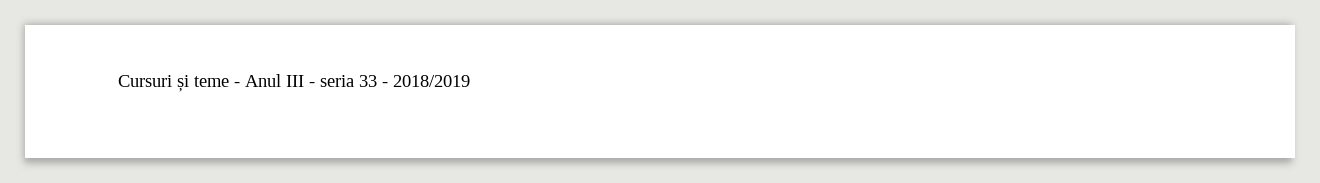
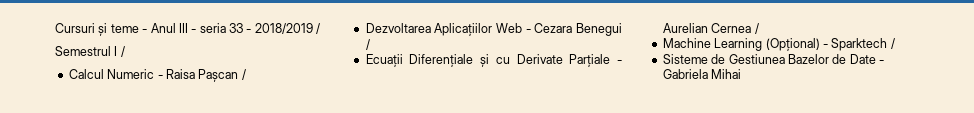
- Cursuri și teme - Anul III - seria 33 - 2018/2019
+ Cursuri și teme - Anul III - seria 33 - 2018/2019 /
+ Semestrul I /
+ Calcul Numeric - Raisa Pașcan /
+ Dezvoltarea Aplicațiilor Web - Cezara Benegui /
+ Ecuații Diferențiale și cu Derivate Parțiale - Aurelian Cernea /
+ Machine Learning (Opțional) - Sparktech /
+ Sisteme de Gestiunea Bazelor de Date - Gabriela Mihai

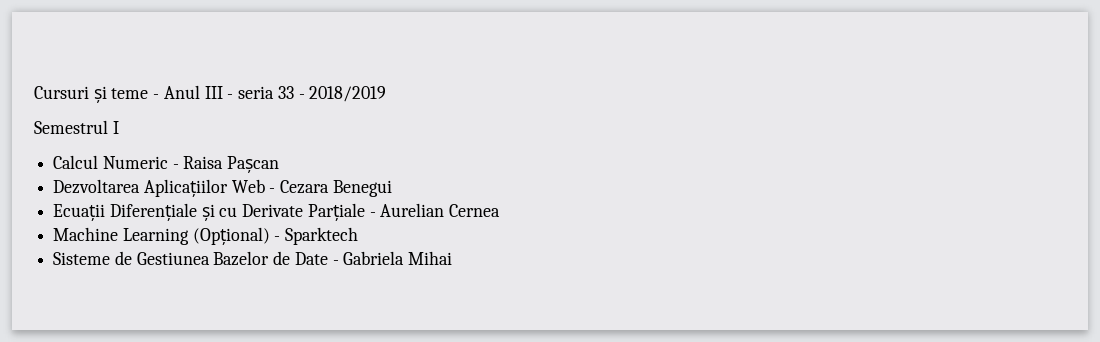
- Cursuri și teme - Anul III - seria 33 - 2018/2019 /
+ Cursuri și teme - Anul III - seria 33 - 2018/2019
- Semestrul I /
+ Semestrul I
- Calcul Numeric - Raisa Pașcan /
+ Calcul Numeric - Raisa Pașcan
- Dezvoltarea Aplicațiilor Web - Cezara Benegui /
+ Dezvoltarea Aplicațiilor Web - Cezara Benegui
- Ecuații Diferențiale și cu Derivate Parțiale - Aurelian Cernea /
+ Ecuații Diferențiale și cu Derivate Parțiale - Aurelian Cernea
- Machine Learning (Opțional) - Sparktech /
+ Machine Learning (Opțional) - Sparktech

